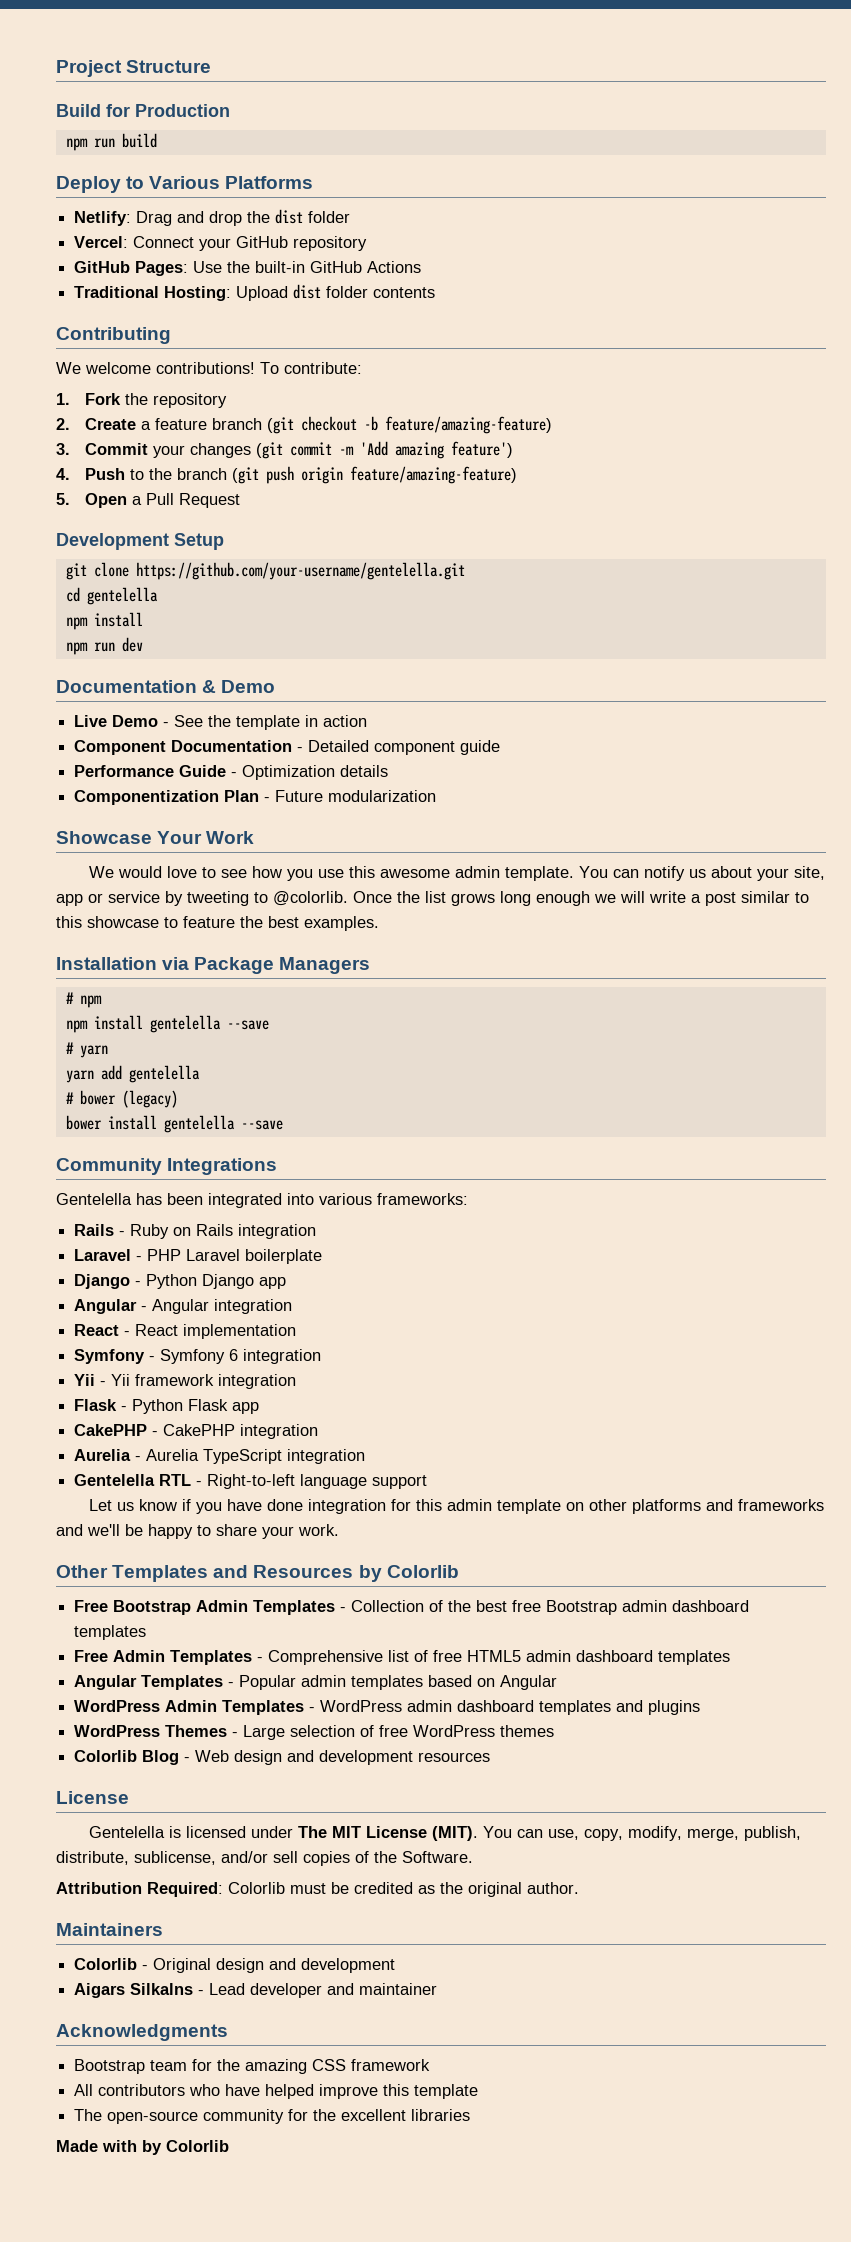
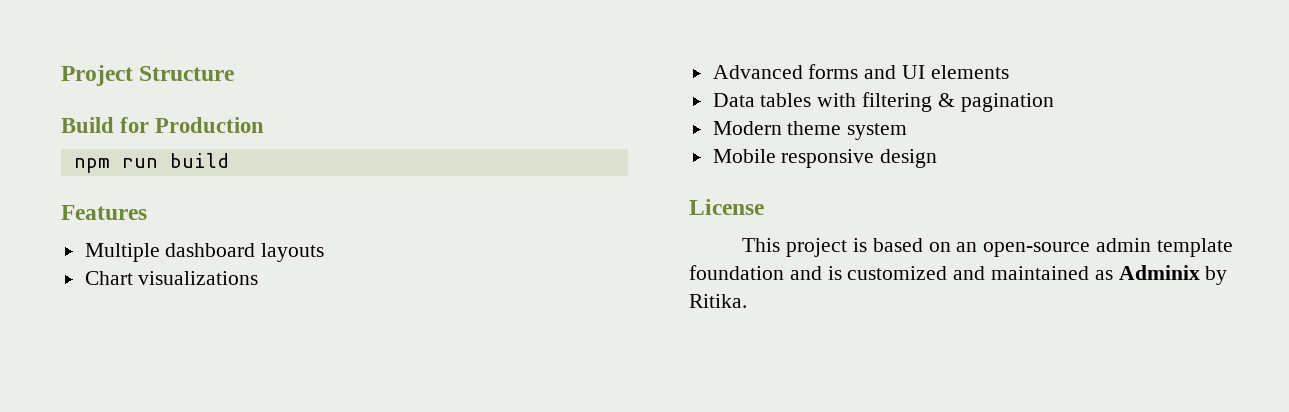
- Deploy to Various Platforms
- Netlify: Drag and drop the dist folder
- Vercel: Connect your GitHub repository
- GitHub Pages: Use the built-in GitHub Actions
- Traditional Hosting: Upload dist folder contents
- Contributing
- We welcome contributions! To contribute:
- 1. Fork the repository
- 2. Create a feature branch (git checkout -b feature/amazing-feature)
- 3. Commit your changes (git commit -m 'Add amazing feature')
- 4. Push to the branch (git push origin feature/amazing-feature)
- 5. Open a Pull Request
- Development Setup
- git clone https://github.com/your-username/gentelella.git
- cd gentelella
- npm install
- npm run dev
- Documentation & Demo
- Live Demo - See the template in action
- Component Documentation - Detailed component guide
- Performance Guide - Optimization details
- Componentization Plan - Future modularization
- Showcase Your Work
- We would love to see how you use this awesome admin template. You can notify us about your site, app or service by tweeting to @colorlib. Once the list grows long enough we will write a post similar to this showcase to feature the best examples.
- Installation via Package Managers
- # npm
- npm install gentelella --save
- # yarn
- yarn add gentelella
- # bower (legacy)
- bower install gentelella --save
- Community Integrations
- Gentelella has been integrated into various frameworks:
- Rails - Ruby on Rails integration
- Laravel - PHP Laravel boilerplate
- Django - Python Django app
- Angular - Angular integration
- React - React implementation
- Symfony - Symfony 6 integration
- Yii - Yii framework integration
- Flask - Python Flask app
- CakePHP - CakePHP integration
- Aurelia - Aurelia TypeScript integration
- Gentelella RTL - Right-to-left language support
- Let us know if you have done integration for this admin template on other platforms and frameworks and we'll be happy to share your work.
- Other Templates and Resources by Colorlib
- Free Bootstrap Admin Templates - Collection of the best free Bootstrap admin dashboard templates
- Free Admin Templates - Comprehensive list of free HTML5 admin dashboard templates
- Angular Templates - Popular admin templates based on Angular
- WordPress Admin Templates - WordPress admin dashboard templates and plugins
- WordPress Themes - Large selection of free WordPress themes
- Colorlib Blog - Web design and development resources
+ Features
+ Multiple dashboard layouts
+ Chart visualizations
+ Advanced forms and UI elements
+ Data tables with filtering & pagination
+ Modern theme system
+ Mobile responsive design
  License
- Gentelella is licensed under The MIT License (MIT). You can use, copy, modify, merge, publish, distribute, sublicense, and/or sell copies of the Software.
- Attribution Required: Colorlib must be credited as the original author.
- Maintainers
- Colorlib - Original design and development
- Aigars Silkalns - Lead developer and maintainer
- Acknowledgments
- Bootstrap team for the amazing CSS framework
- All contributors who have helped improve this template
- The open-source community for the excellent libraries
- Made with by Colorlib
+ This project is based on an open‑source admin template foundation and is customized and maintained as Adminix by Ritika.

